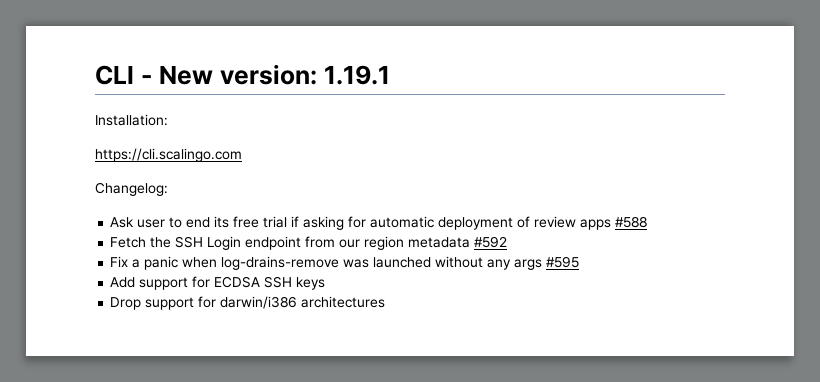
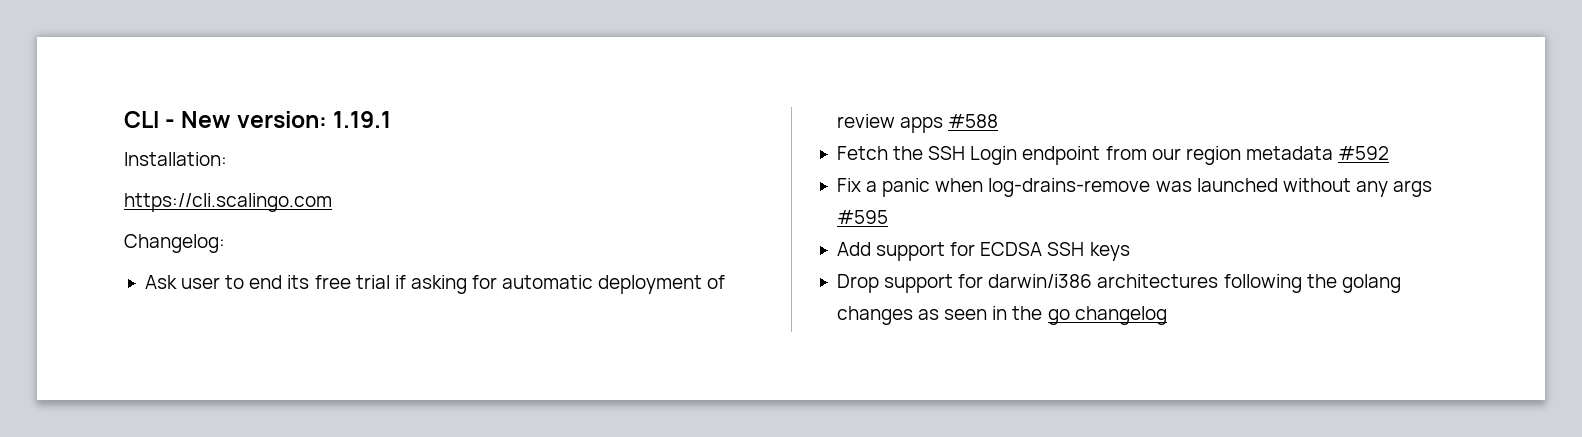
- Drop support for darwin/i386 architectures
+ Drop support for darwin/i386 architectures following the golang changes as seen in the go changelog

